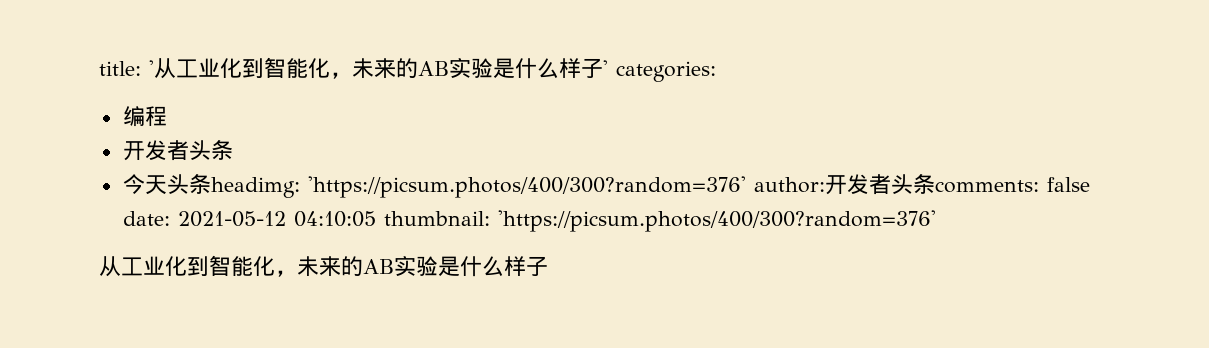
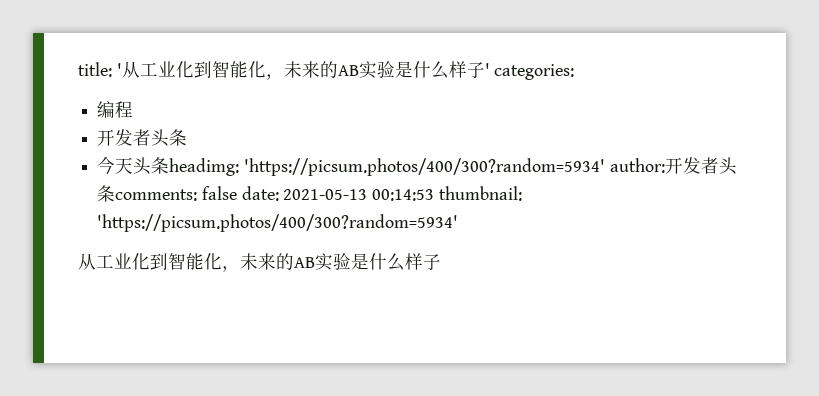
- 今天头条headimg: 'https://picsum.photos/400/300?random=376' author:开发者头条comments: false date: 2021-05-12 04:10:05 thumbnail: 'https://picsum.photos/400/300?random=376'
+ 今天头条headimg: 'https://picsum.photos/400/300?random=5934' author:开发者头条comments: false date: 2021-05-13 00:14:53 thumbnail: 'https://picsum.photos/400/300?random=5934'

